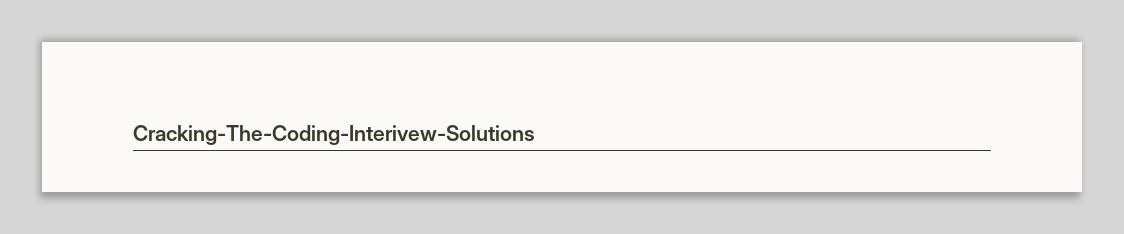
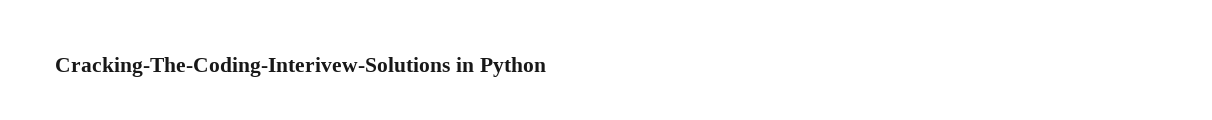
- Cracking-The-Coding-Interivew-Solutions
+ Cracking-The-Coding-Interivew-Solutions in Python

